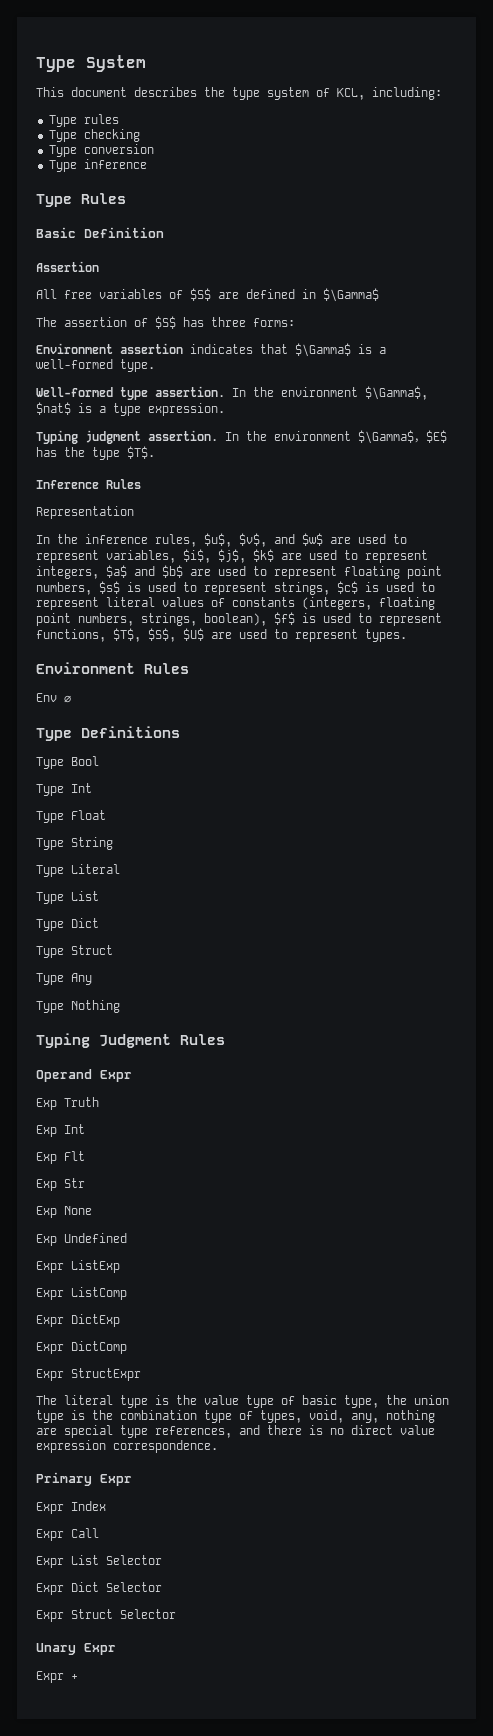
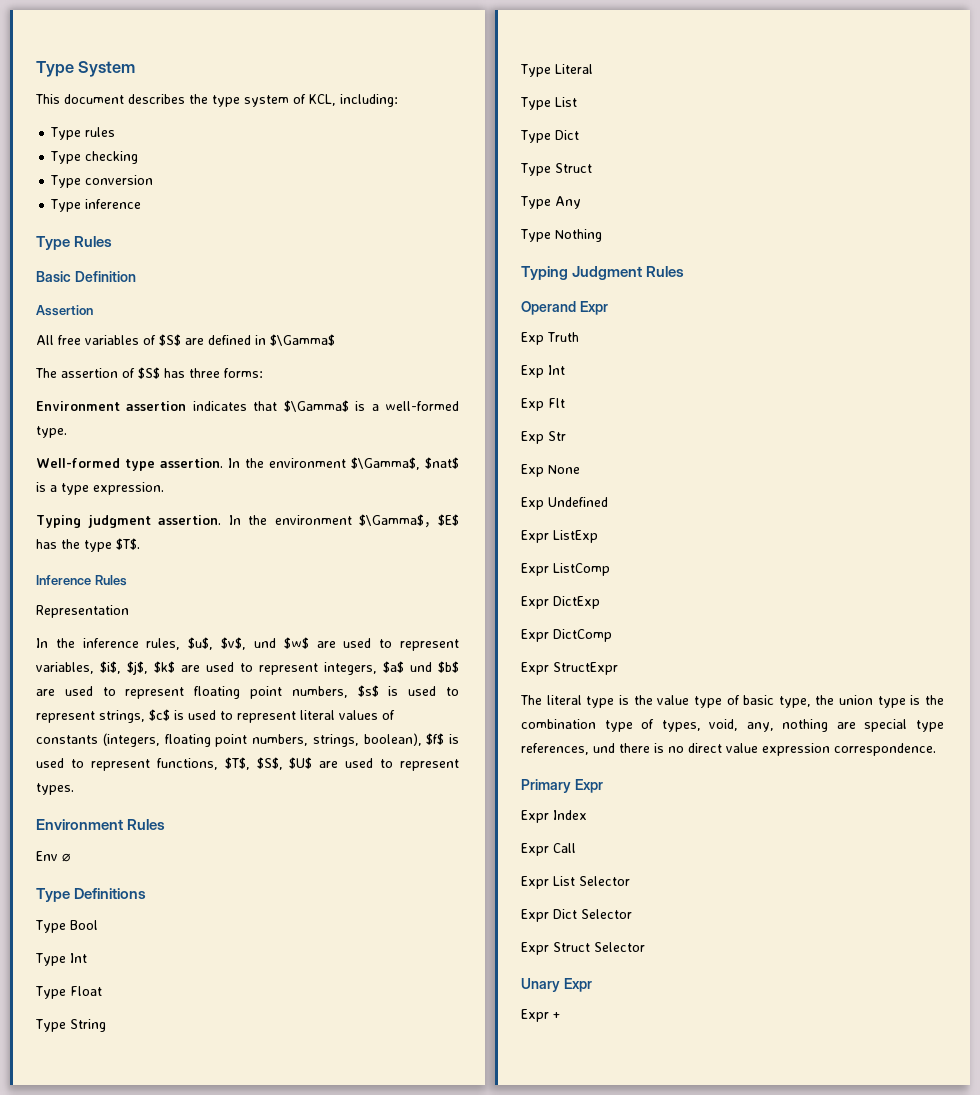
- In the inference rules, $u$, $v$, and $w$ are used to represent variables, $i$, $j$, $k$ are used to represent integers, $a$ and $b$ are used to represent floating point numbers, $s$ is used to represent strings, $c$ is used to represent literal values of constants (integers, floating point numbers, strings, boolean), $f$ is used to represent functions, $T$, $S$, $U$ are used to represent types.
+ In the inference rules, $u$, $v$, und $w$ are used to represent variables, $i$, $j$, $k$ are used to represent integers, $a$ und $b$ are used to represent floating point numbers, $s$ is used to represent strings, $c$ is used to represent literal values of constants (integers, floating point numbers, strings, boolean), $f$ is used to represent functions, $T$, $S$, $U$ are used to represent types.
- The literal type is the value type of basic type, the union type is the combination type of types, void, any, nothing are special type references, and there is no direct value expression correspondence.
+ The literal type is the value type of basic type, the union type is the combination type of types, void, any, nothing are special type references, und there is no direct value expression correspondence.

